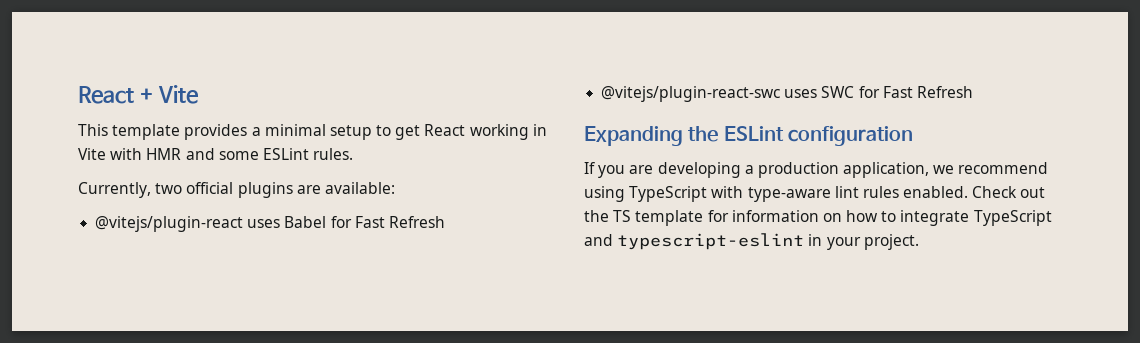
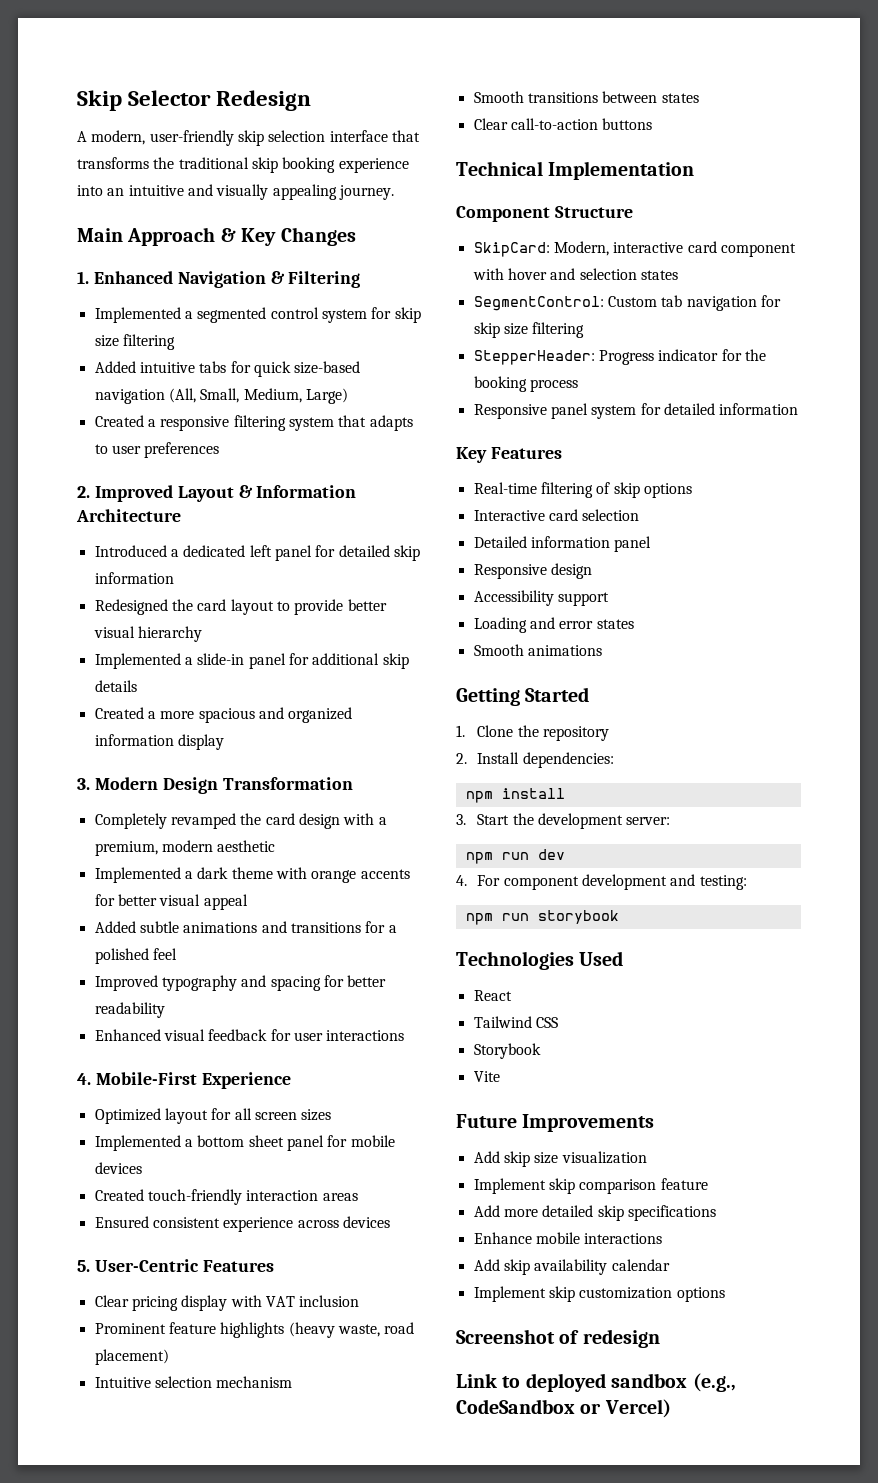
- React + Vite
- This template provides a minimal setup to get React working in Vite with HMR and some ESLint rules.
- Currently, two official plugins are available:
- @vitejs/plugin-react uses Babel for Fast Refresh
- @vitejs/plugin-react-swc uses SWC for Fast Refresh
- Expanding the ESLint configuration
- If you are developing a production application, we recommend using TypeScript with type-aware lint rules enabled. Check out the TS template for information on how to integrate TypeScript and typescript-eslint in your project.
+ Skip Selector Redesign
+ A modern, user-friendly skip selection interface that transforms the traditional skip booking experience into an intuitive and visually appealing journey.
+ Main Approach & Key Changes
+ 1. Enhanced Navigation & Filtering
+ Implemented a segmented control system for skip size filtering
+ Added intuitive tabs for quick size-based navigation (All, Small, Medium, Large)
+ Created a responsive filtering system that adapts to user preferences
+ 2. Improved Layout & Information Architecture
+ Introduced a dedicated left panel for detailed skip information
+ Redesigned the card layout to provide better visual hierarchy
+ Implemented a slide-in panel for additional skip details
+ Created a more spacious and organized information display
+ 3. Modern Design Transformation
+ Completely revamped the card design with a premium, modern aesthetic
+ Implemented a dark theme with orange accents for better visual appeal
+ Added subtle animations and transitions for a polished feel
+ Improved typography and spacing for better readability
+ Enhanced visual feedback for user interactions
+ 4. Mobile-First Experience
+ Optimized layout for all screen sizes
+ Implemented a bottom sheet panel for mobile devices
+ Created touch-friendly interaction areas
+ Ensured consistent experience across devices
+ 5. User-Centric Features
+ Clear pricing display with VAT inclusion
+ Prominent feature highlights (heavy waste, road placement)
+ Intuitive selection mechanism
+ Smooth transitions between states
+ Clear call-to-action buttons
+ Technical Implementation
+ Component Structure
+ SkipCard: Modern, interactive card component with hover and selection states
+ SegmentControl: Custom tab navigation for skip size filtering
+ StepperHeader: Progress indicator for the booking process
+ Responsive panel system for detailed information
+ Key Features
+ Real-time filtering of skip options
+ Interactive card selection
+ Detailed information panel
+ Responsive design
+ Accessibility support
+ Loading and error states
+ Smooth animations
+ Getting Started
+ 1. Clone the repository
+ 2. Install dependencies:
+ npm install
+ 3. Start the development server:
+ npm run dev
+ 4. For component development and testing:
+ npm run storybook
+ Technologies Used
+ React
+ Tailwind CSS
+ Storybook
+ Vite
+ Future Improvements
+ Add skip size visualization
+ Implement skip comparison feature
+ Add more detailed skip specifications
+ Enhance mobile interactions
+ Add skip availability calendar
+ Implement skip customization options
+ Screenshot of redesign
+ Link to deployed sandbox (e.g., CodeSandbox or Vercel)

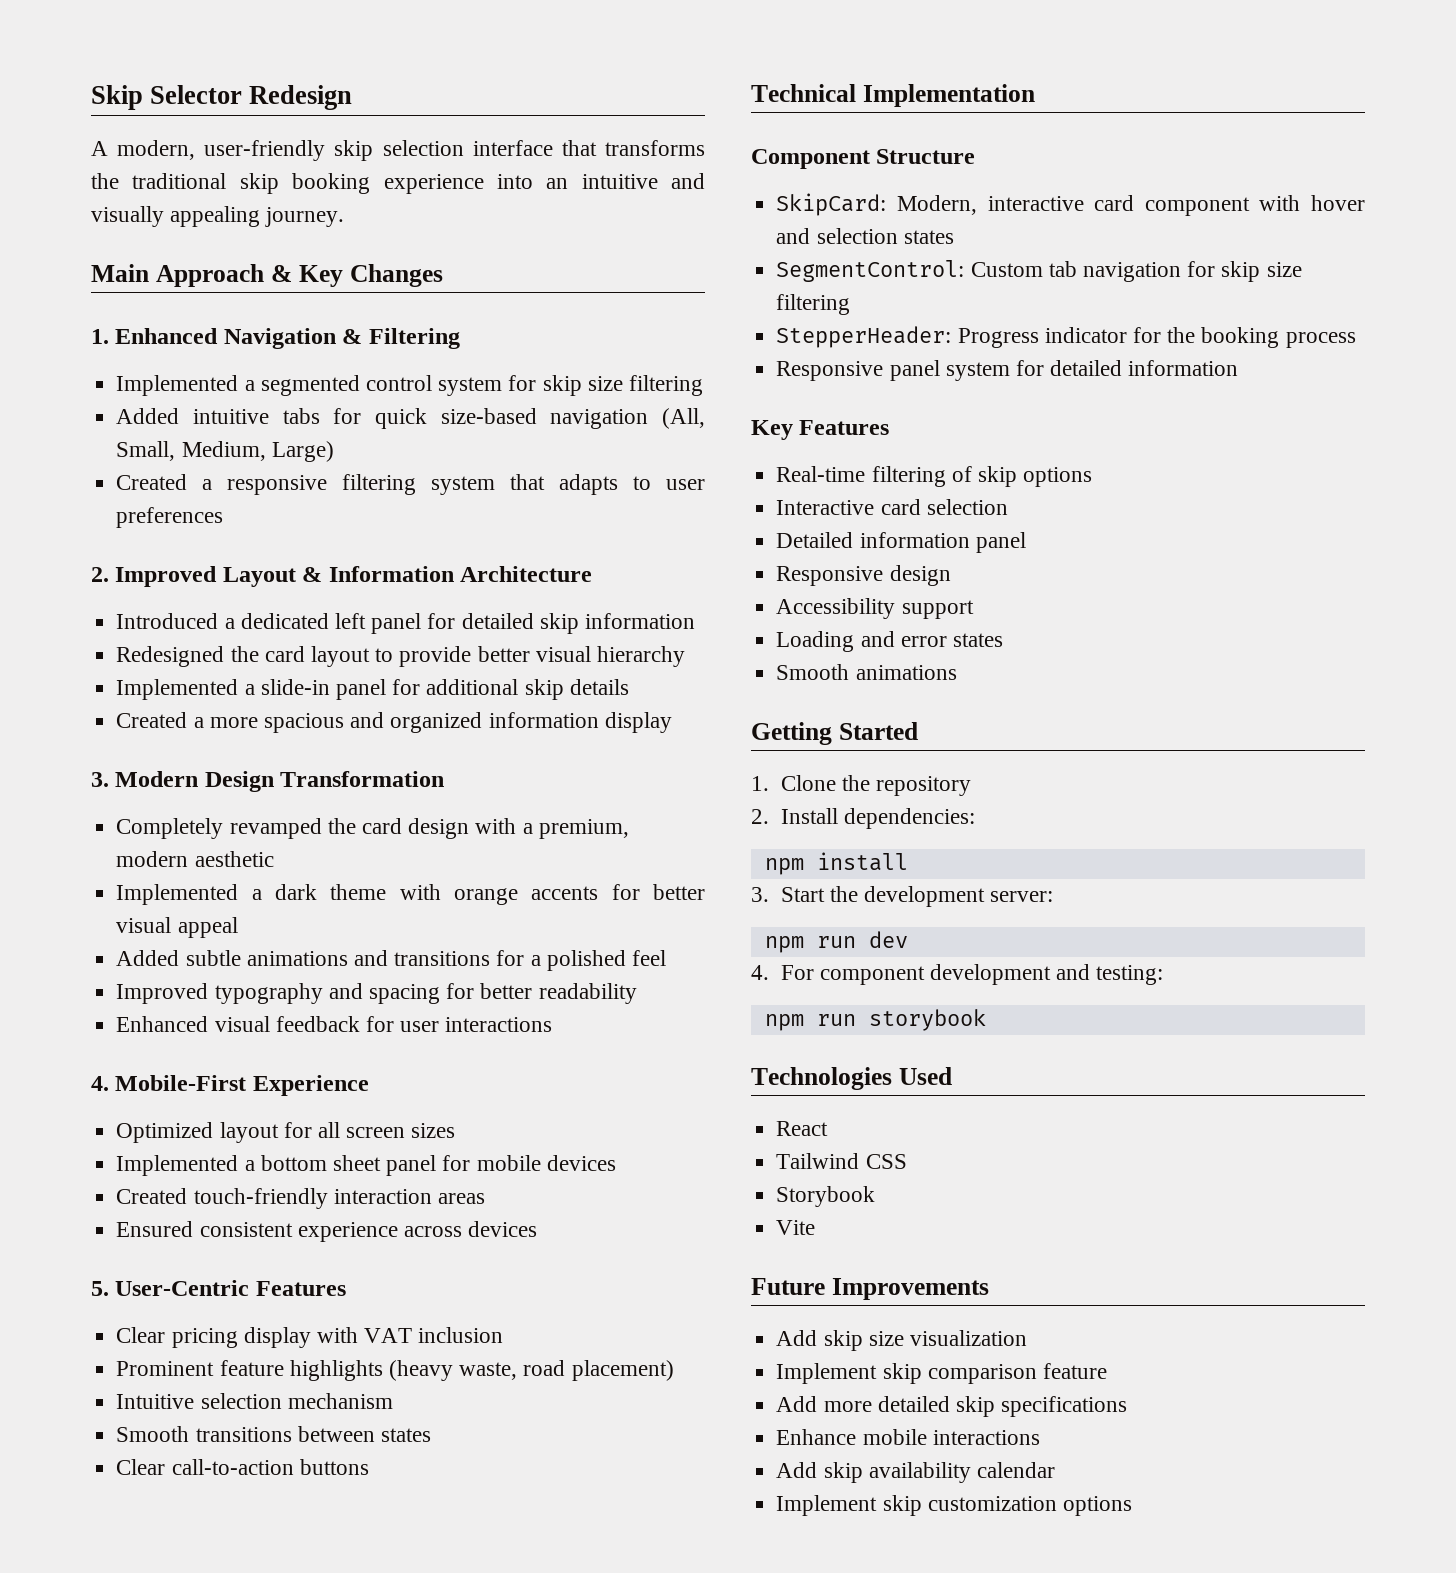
- Screenshot of redesign
- Link to deployed sandbox (e.g., CodeSandbox or Vercel)

